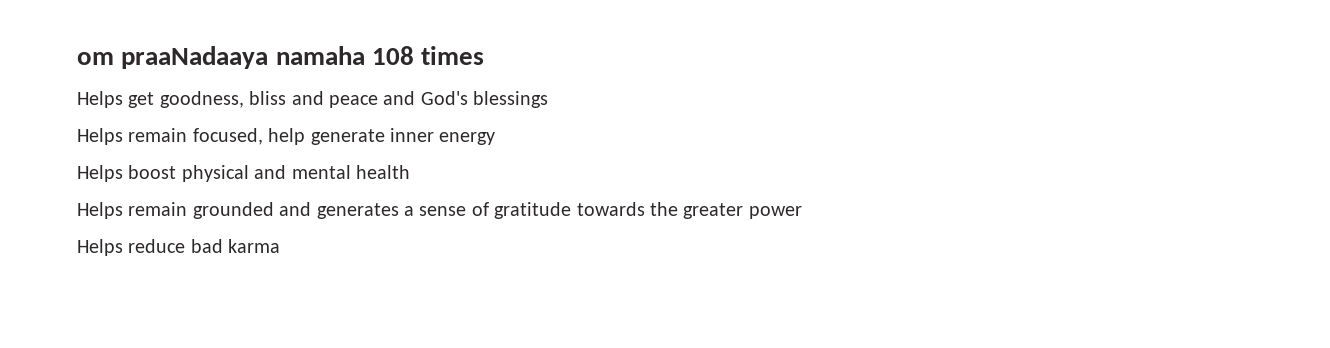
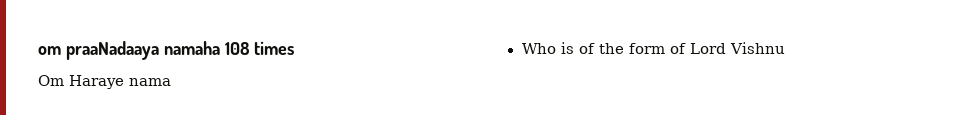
- Helps get goodness, bliss and peace and God's blessings
- Helps remain focused, help generate inner energy
- Helps boost physical and mental health
- Helps remain grounded and generates a sense of gratitude towards the greater power
- Helps reduce bad karma
+ Om Haraye nama
+ Who is of the form of Lord Vishnu

